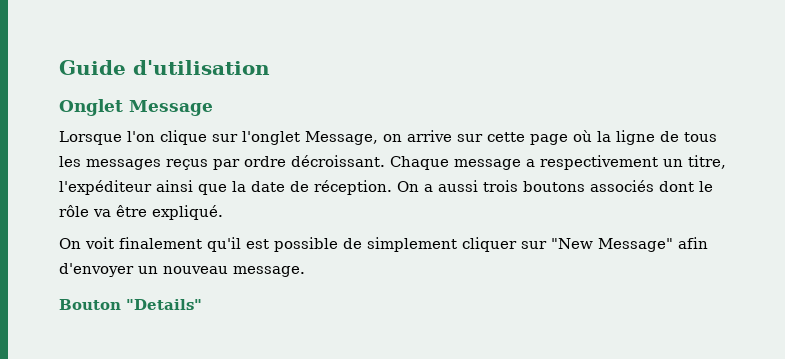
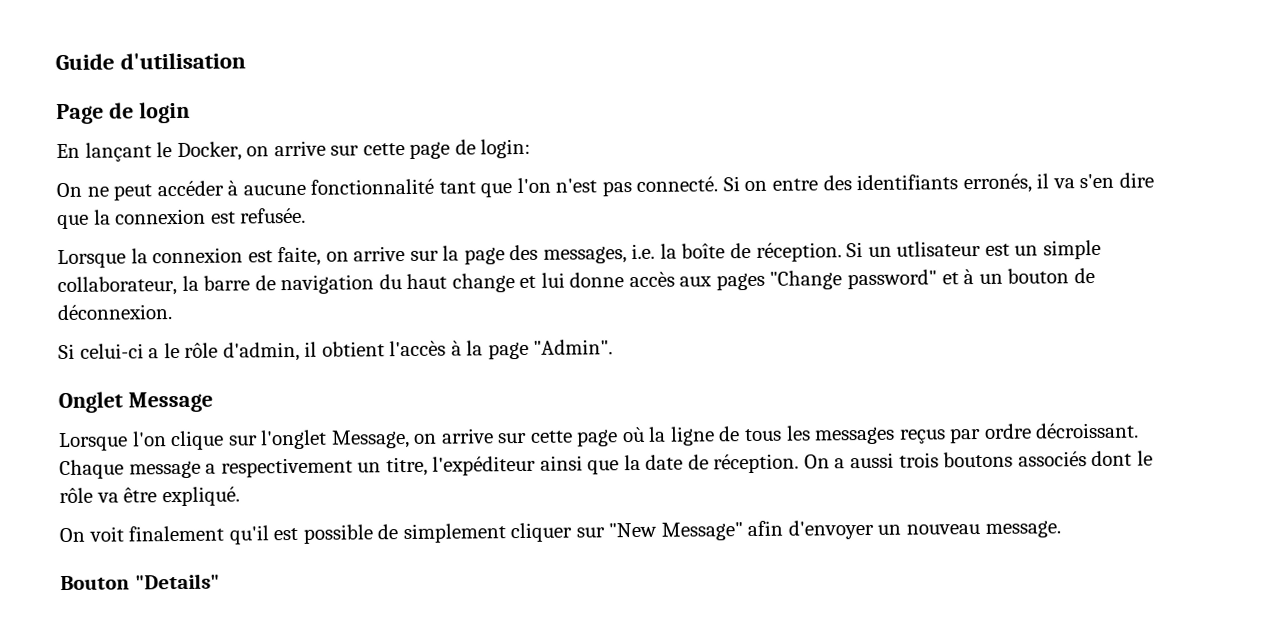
+ Page de login
+ En lançant le Docker, on arrive sur cette page de login:
+ On ne peut accéder à aucune fonctionnalité tant que l'on n'est pas connecté. Si on entre des identifiants erronés, il va s'en dire que la connexion est refusée.
+ Lorsque la connexion est faite, on arrive sur la page des messages, i.e. la boîte de réception. Si un utlisateur est un simple collaborateur, la barre de navigation du haut change et lui donne accès aux pages "Change password" et à un bouton de déconnexion.
+ Si celui-ci a le rôle d'admin, il obtient l'accès à la page "Admin".

